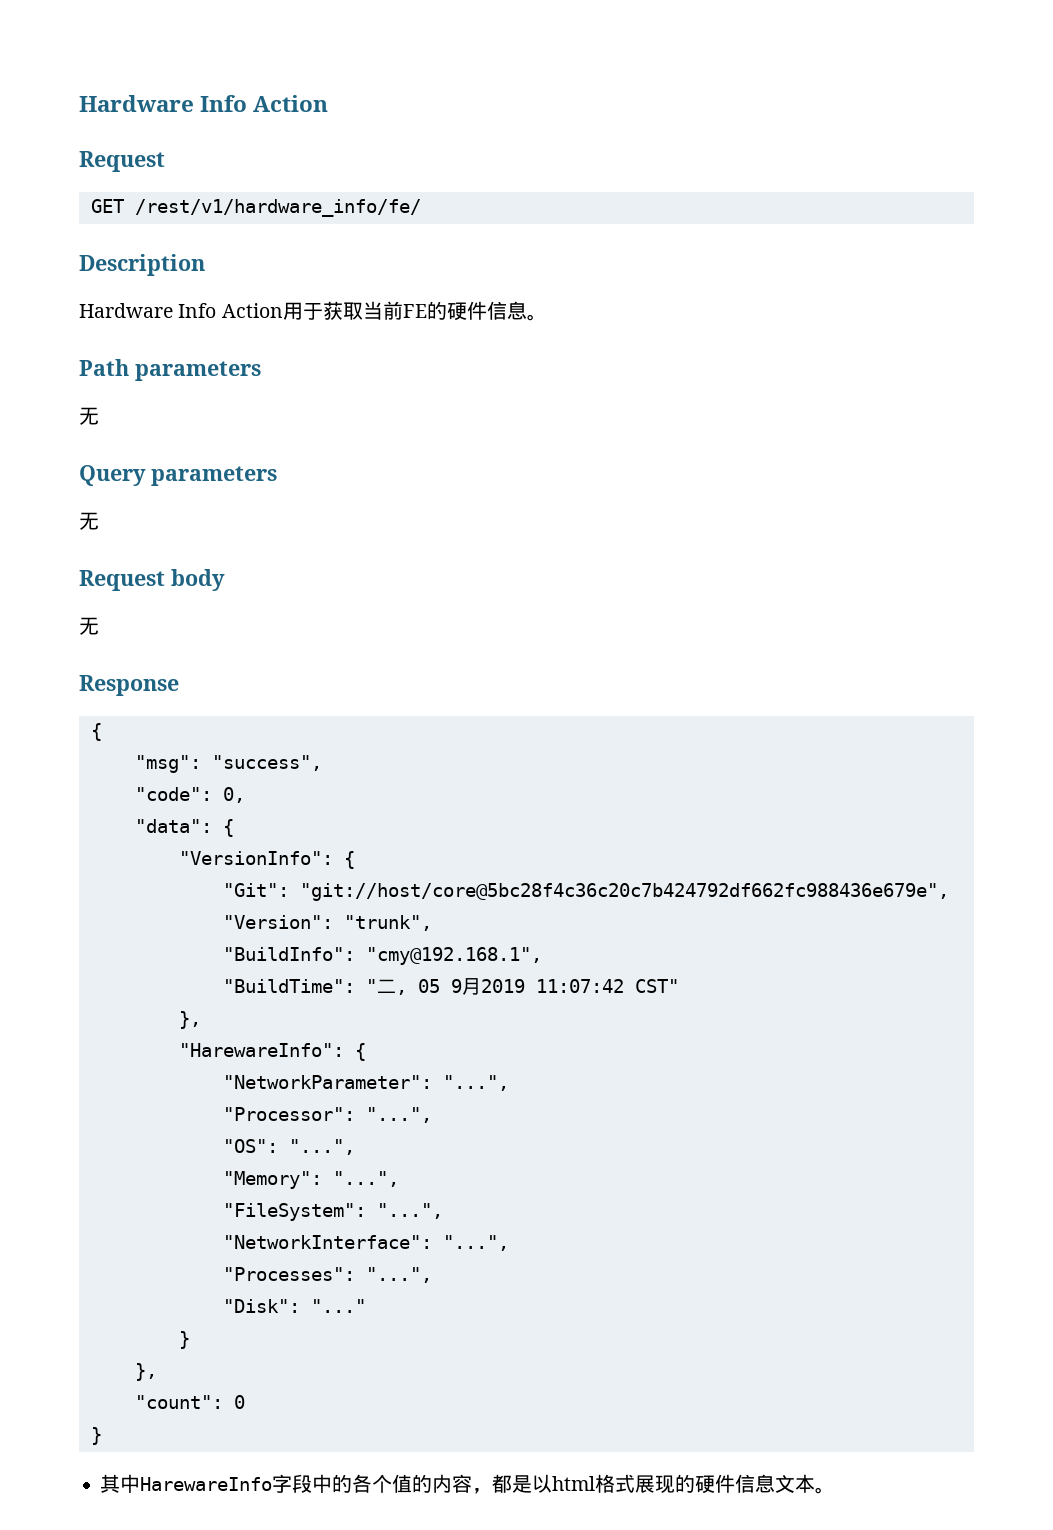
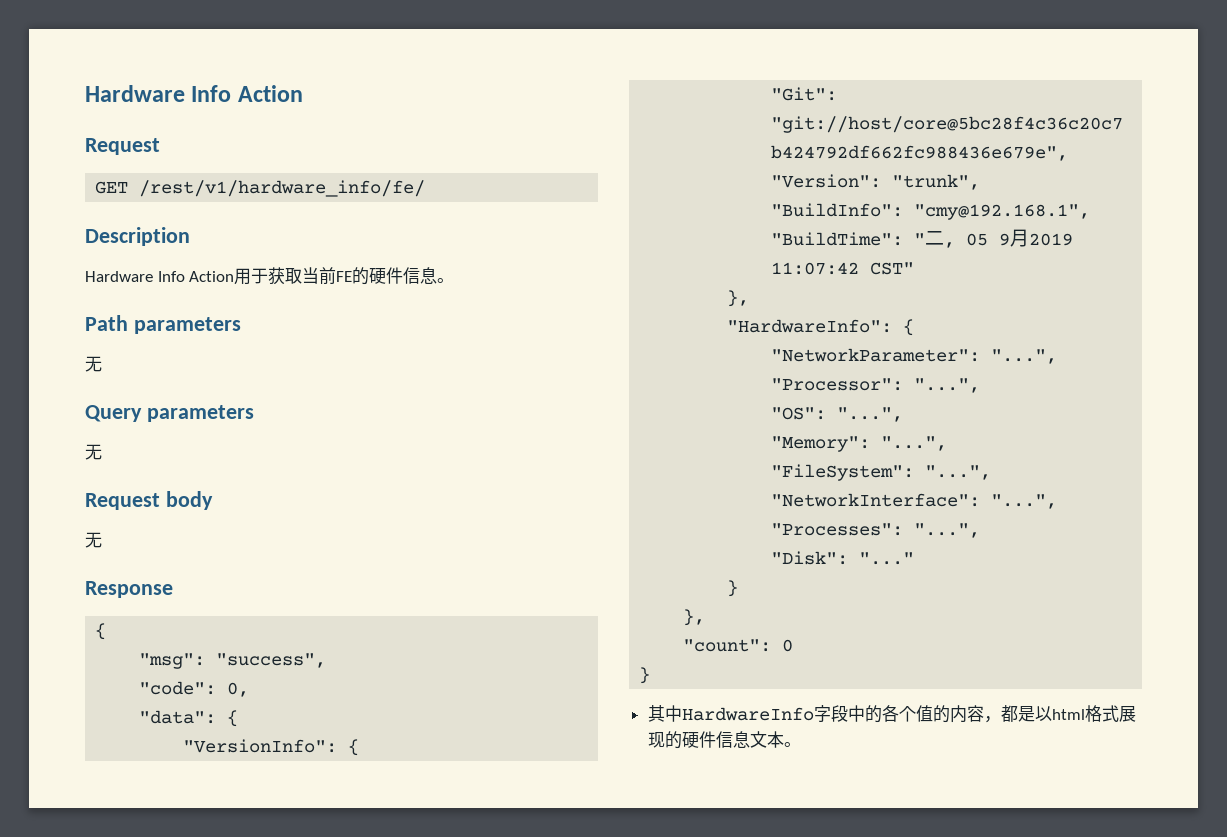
- "HarewareInfo": {
+ "HardwareInfo": {
- 其中HarewareInfo字段中的各个值的内容，都是以html格式展现的硬件信息文本。
+ 其中HardwareInfo字段中的各个值的内容，都是以html格式展现的硬件信息文本。

